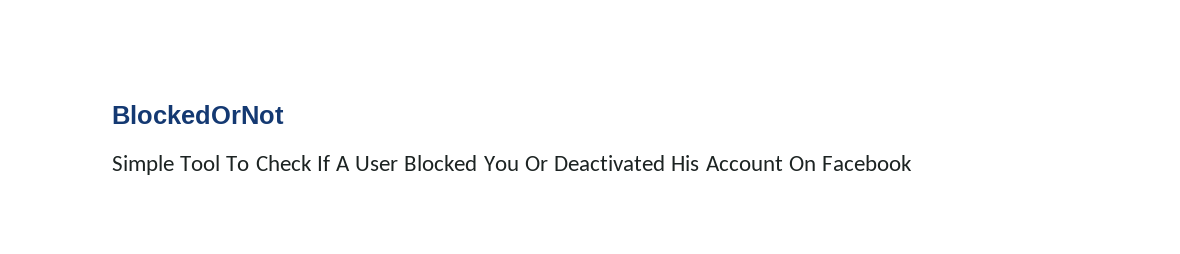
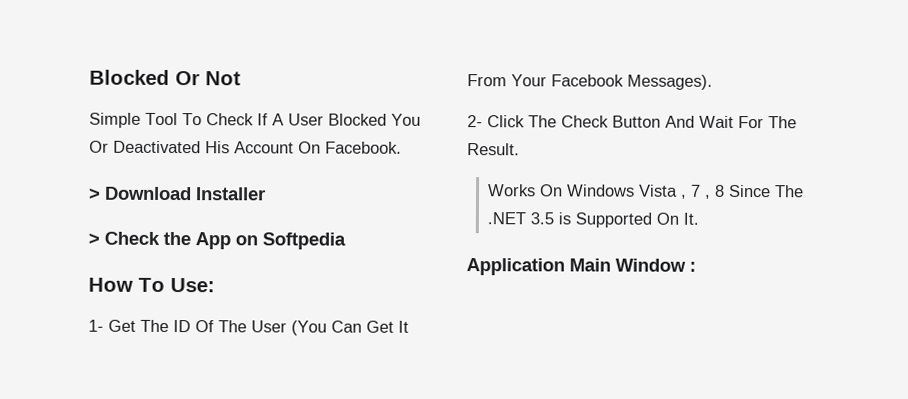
- BlockedOrNot
+ Blocked Or Not
- Simple Tool To Check If A User Blocked You Or Deactivated His Account On Facebook
+ Simple Tool To Check If A User Blocked You Or Deactivated His Account On Facebook.
+ > Download Installer
+ > Check the App on Softpedia
+ How To Use:
+ 1- Get The ID Of The User (You Can Get It From Your Facebook Messages).
+ 2- Click The Check Button And Wait For The Result.
+ Works On Windows Vista , 7 , 8 Since The .NET 3.5 is Supported On It.
+ Application Main Window :

